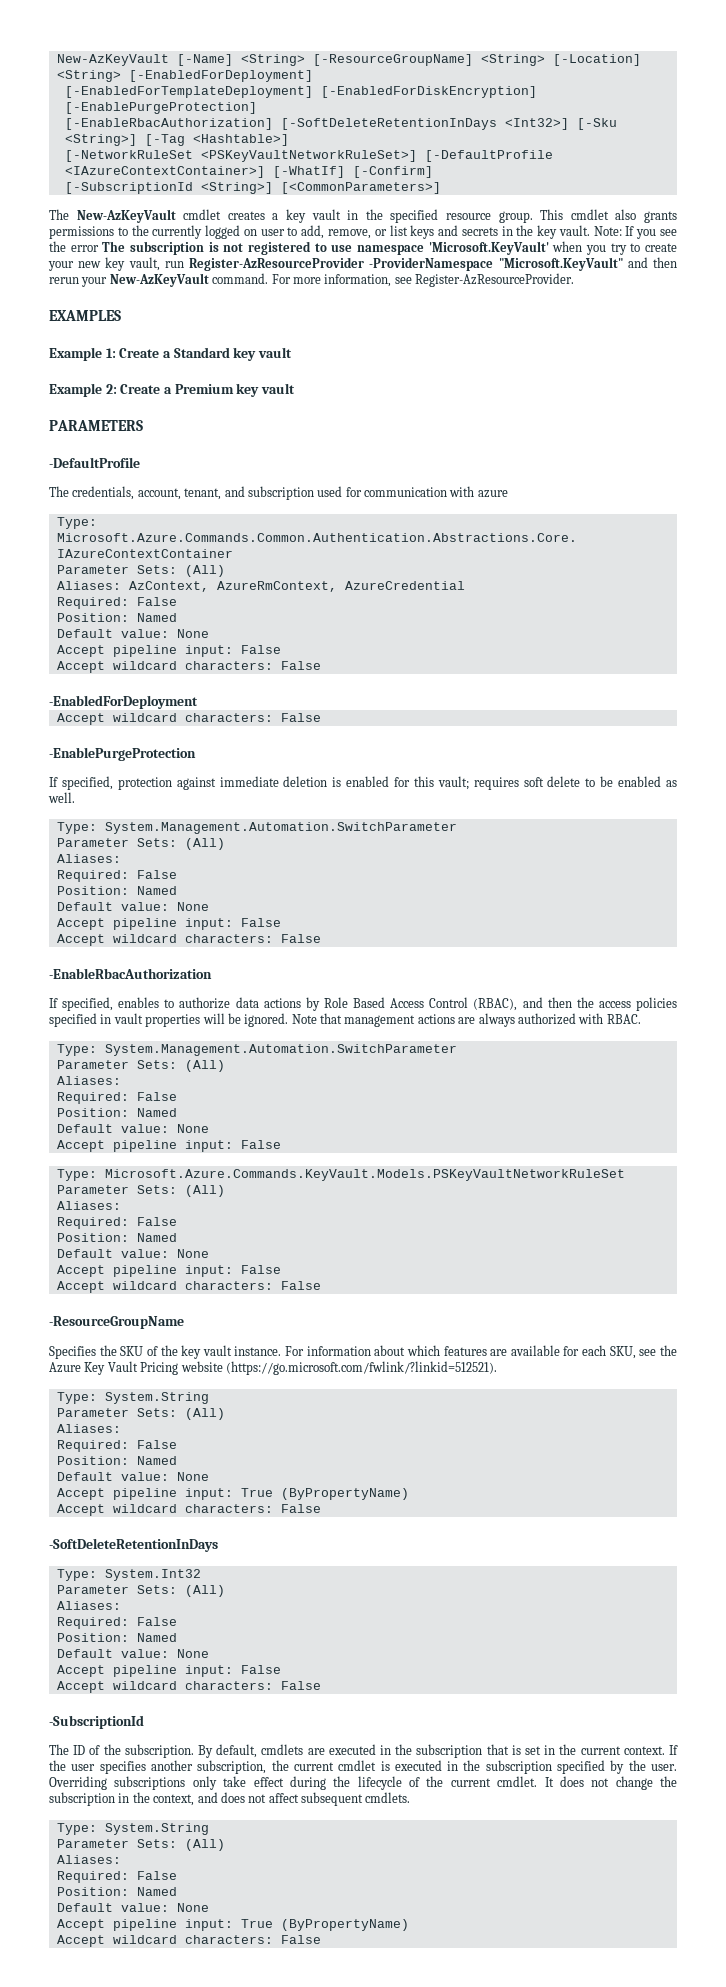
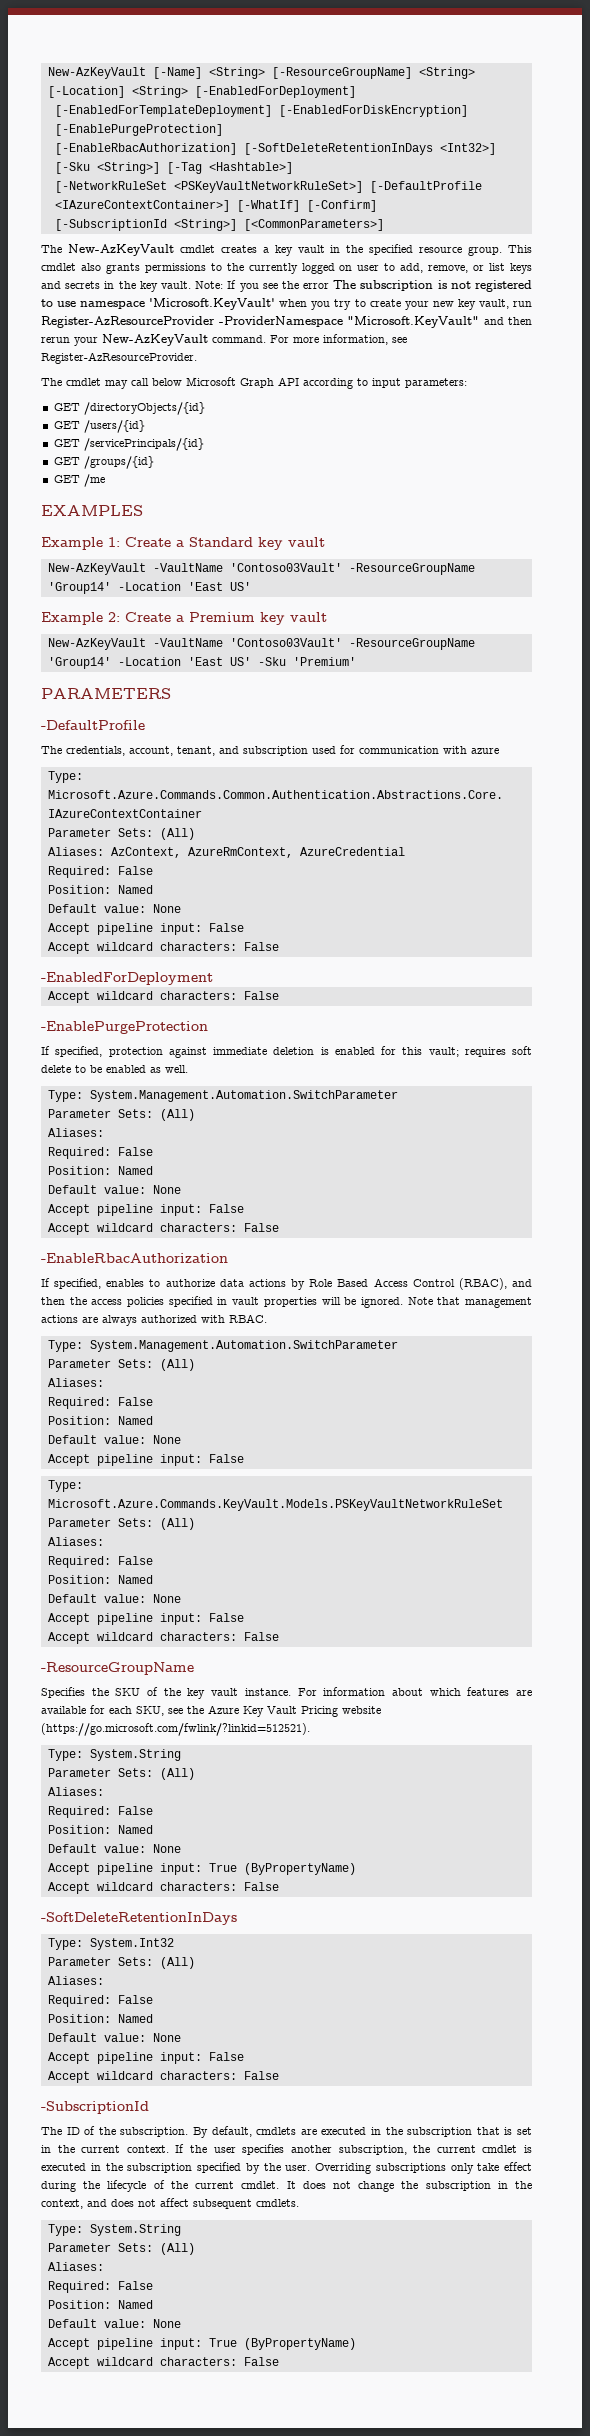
+ The cmdlet may call below Microsoft Graph API according to input parameters:
+ GET /directoryObjects/{id}
+ GET /users/{id}
+ GET /servicePrincipals/{id}
+ GET /groups/{id}
+ GET /me
  Example 1: Create a Standard key vault
+ New-AzKeyVault -VaultName 'Contoso03Vault' -ResourceGroupName 'Group14' -Location 'East US'
+ New-AzKeyVault -VaultName 'Contoso03Vault' -ResourceGroupName 'Group14' -Location 'East US' -Sku 'Premium'

